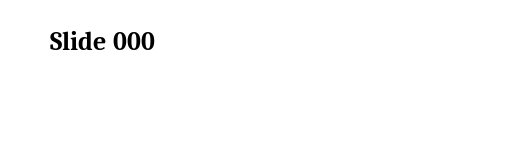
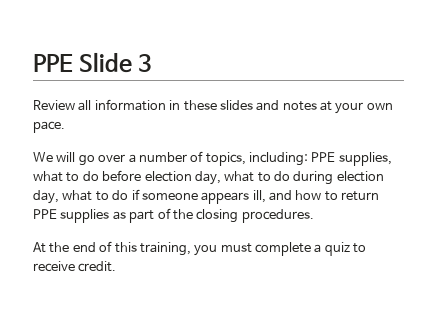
- Slide 000
+ PPE Slide 3
+ Review all information in these slides and notes at your own pace.
+ We will go over a number of topics, including: PPE supplies, what to do before election day, what to do during election day, what to do if someone appears ill, and how to return PPE supplies as part of the closing procedures.
+ At the end of this training, you must complete a quiz to receive credit.

